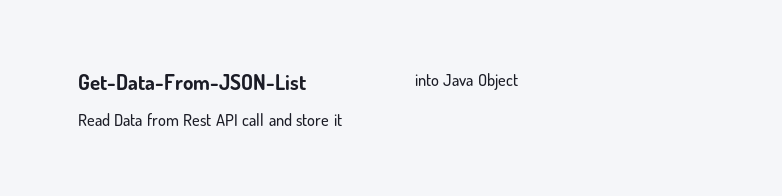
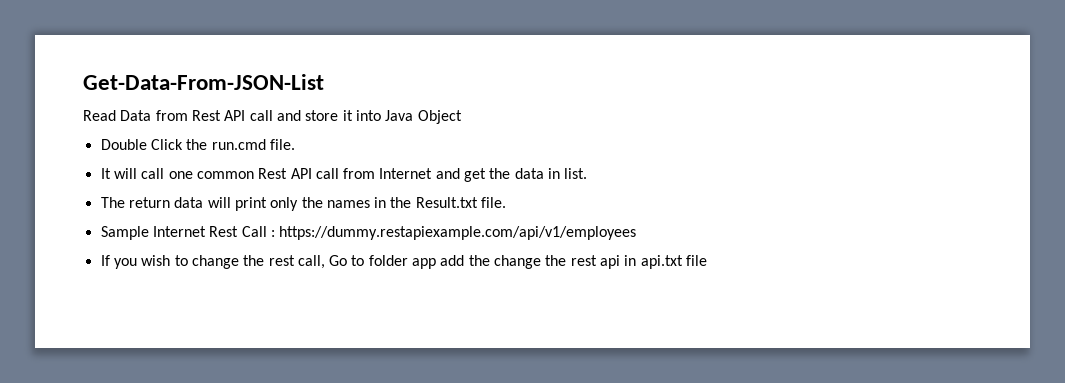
+ Double Click the run.cmd file.
+ It will call one common Rest API call from Internet and get the data in list.
+ The return data will print only the names in the Result.txt file.
+ Sample Internet Rest Call : https://dummy.restapiexample.com/api/v1/employees
+ If you wish to change the rest call, Go to folder app add the change the rest api in api.txt file

